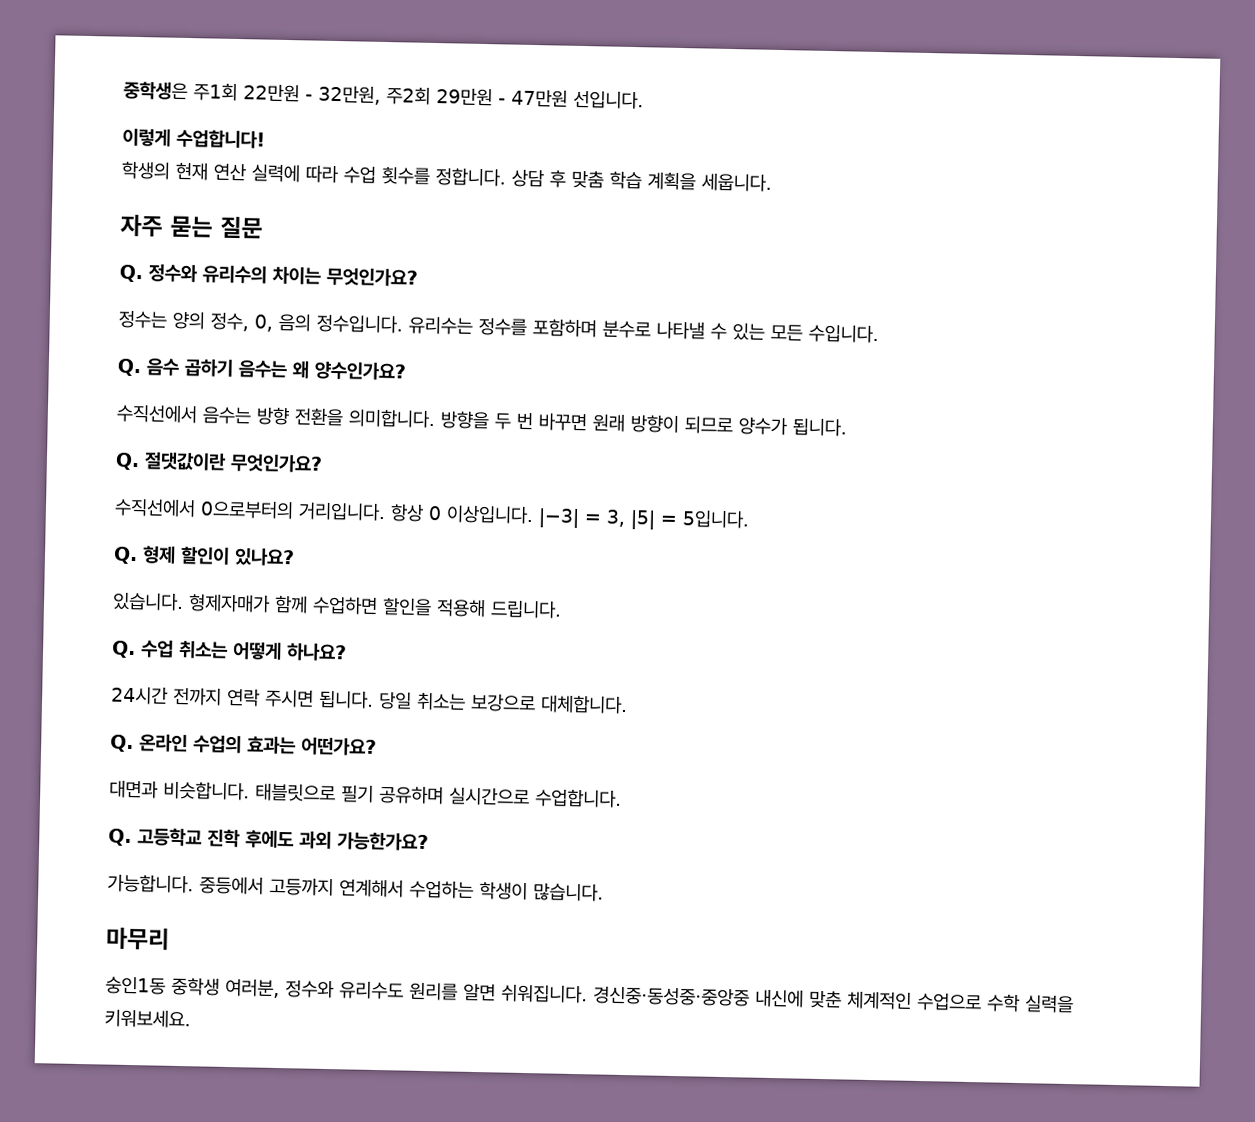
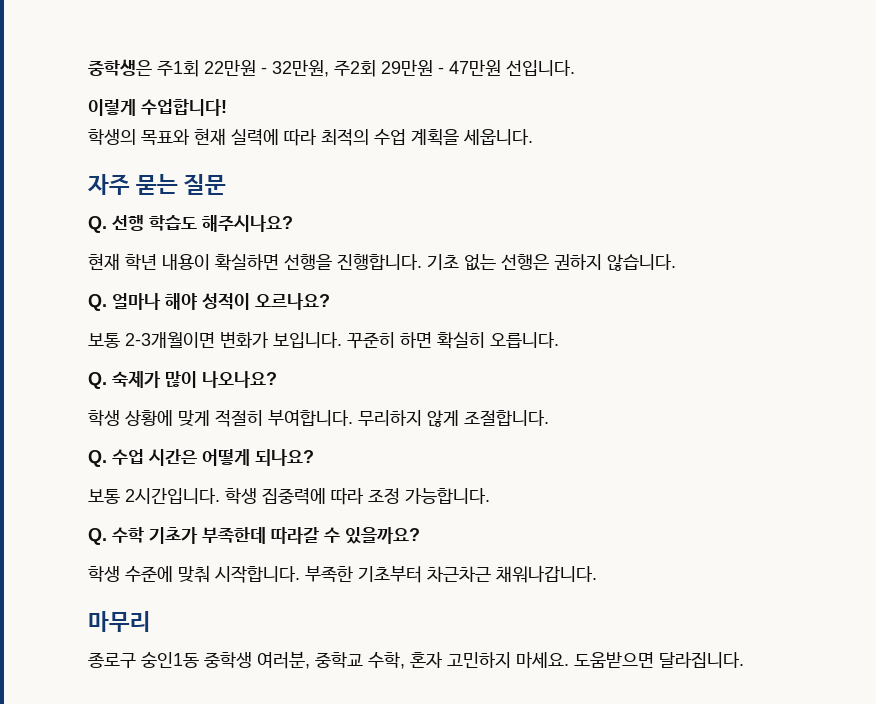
- 학생의 현재 연산 실력에 따라 수업 횟수를 정합니다. 상담 후 맞춤 학습 계획을 세웁니다.
+ 학생의 목표와 현재 실력에 따라 최적의 수업 계획을 세웁니다.
- Q. 정수와 유리수의 차이는 무엇인가요?
- 정수는 양의 정수, 0, 음의 정수입니다. 유리수는 정수를 포함하며 분수로 나타낼 수 있는 모든 수입니다.
- Q. 음수 곱하기 음수는 왜 양수인가요?
- 수직선에서 음수는 방향 전환을 의미합니다. 방향을 두 번 바꾸면 원래 방향이 되므로 양수가 됩니다.
- Q. 절댓값이란 무엇인가요?
- 수직선에서 0으로부터의 거리입니다. 항상 0 이상입니다. |−3| = 3, |5| = 5입니다.
- Q. 형제 할인이 있나요?
- 있습니다. 형제자매가 함께 수업하면 할인을 적용해 드립니다.
- Q. 수업 취소는 어떻게 하나요?
- 24시간 전까지 연락 주시면 됩니다. 당일 취소는 보강으로 대체합니다.
- Q. 온라인 수업의 효과는 어떤가요?
- 대면과 비슷합니다. 태블릿으로 필기 공유하며 실시간으로 수업합니다.
- Q. 고등학교 진학 후에도 과외 가능한가요?
- 가능합니다. 중등에서 고등까지 연계해서 수업하는 학생이 많습니다.
+ Q. 선행 학습도 해주시나요?
+ 현재 학년 내용이 확실하면 선행을 진행합니다. 기초 없는 선행은 권하지 않습니다.
+ Q. 얼마나 해야 성적이 오르나요?
+ 보통 2-3개월이면 변화가 보입니다. 꾸준히 하면 확실히 오릅니다.
+ Q. 숙제가 많이 나오나요?
+ 학생 상황에 맞게 적절히 부여합니다. 무리하지 않게 조절합니다.
+ Q. 수업 시간은 어떻게 되나요?
+ 보통 2시간입니다. 학생 집중력에 따라 조정 가능합니다.
+ Q. 수학 기초가 부족한데 따라갈 수 있을까요?
+ 학생 수준에 맞춰 시작합니다. 부족한 기초부터 차근차근 채워나갑니다.
- 숭인1동 중학생 여러분, 정수와 유리수도 원리를 알면 쉬워집니다. 경신중·동성중·중앙중 내신에 맞춘 체계적인 수업으로 수학 실력을 키워보세요.
+ 종로구 숭인1동 중학생 여러분, 중학교 수학, 혼자 고민하지 마세요. 도움받으면 달라집니다.

